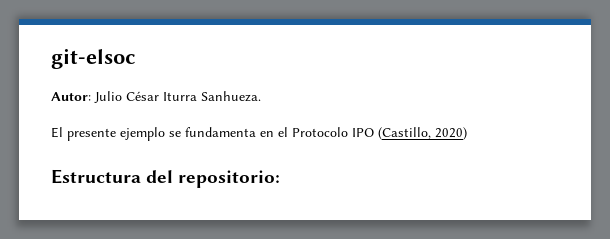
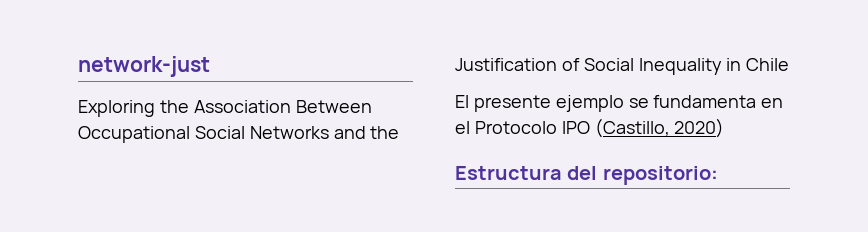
- git-elsoc
- Autor: Julio César Iturra Sanhueza.
+ network-just
+ Exploring the Association Between Occupational Social Networks and the Justification of Social Inequality in Chile

